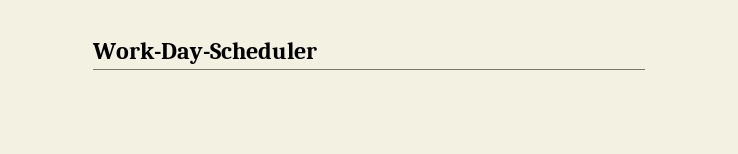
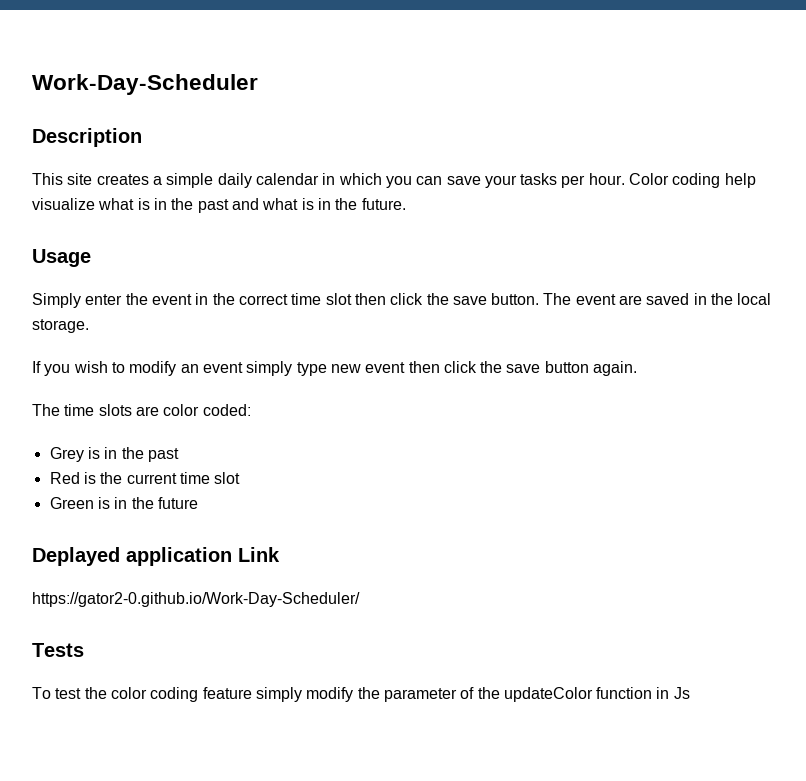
+ Description
+ This site creates a simple daily calendar in which you can save your tasks per hour. Color coding help visualize what is in the past and what is in the future.
+ Usage
+ Simply enter the event in the correct time slot then click the save button. The event are saved in the local storage.
+ If you wish to modify an event simply type new event then click the save button again.
+ The time slots are color coded:
+ Grey is in the past
+ Red is the current time slot
+ Green is in the future
+ Deplayed application Link
+ https://gator2-0.github.io/Work-Day-Scheduler/
+ Tests
+ To test the color coding feature simply modify the parameter of the updateColor function in Js

